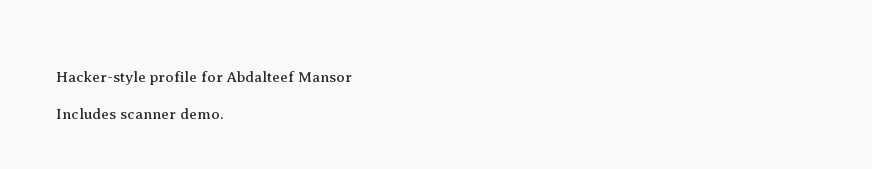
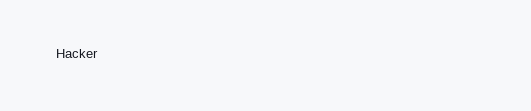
- Hacker-style profile for Abdalteef Mansor
- Includes scanner demo.
+ Hacker

